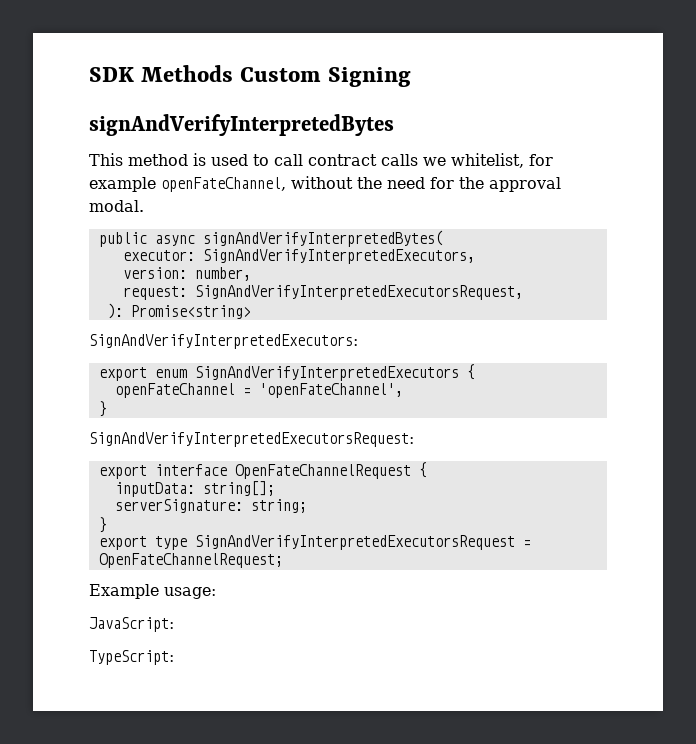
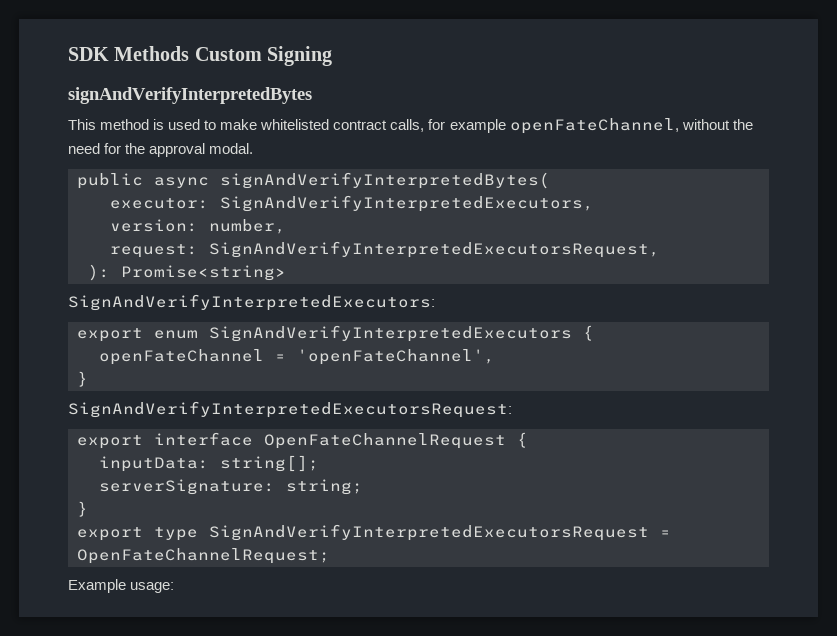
- This method is used to call contract calls we whitelist, for example openFateChannel, without the need for the approval modal.
+ This method is used to make whitelisted contract calls, for example openFateChannel, without the need for the approval modal.
- JavaScript:
- TypeScript:

